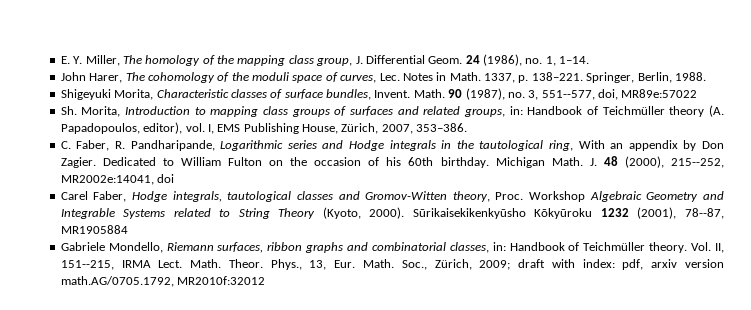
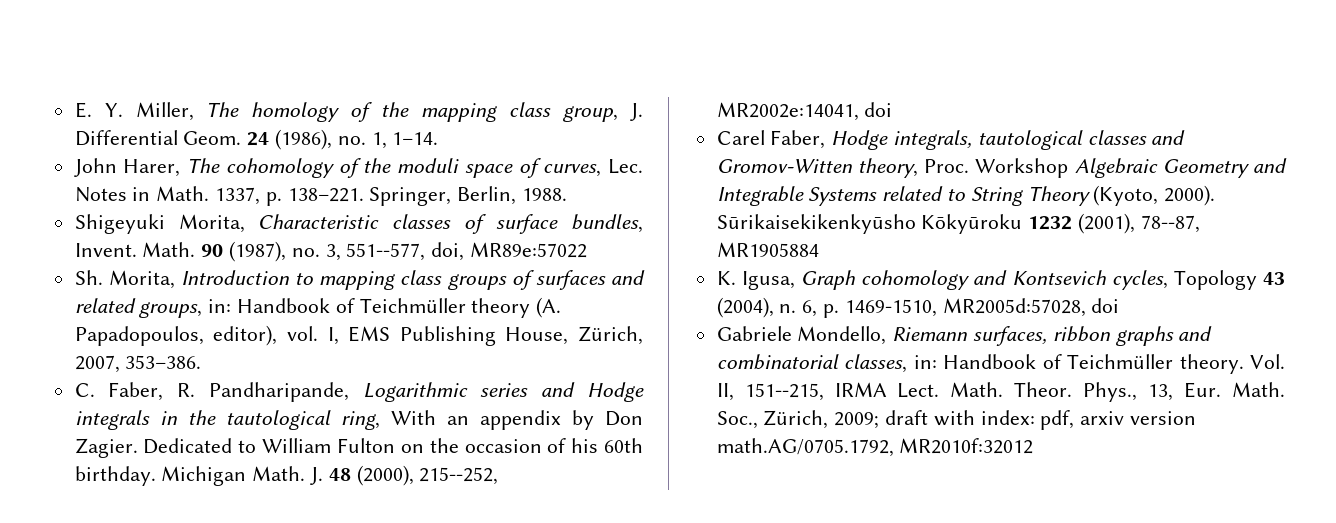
+ K. Igusa, Graph cohomology and Kontsevich cycles, Topology 43 (2004), n. 6, p. 1469-1510, MR2005d:57028, doi

